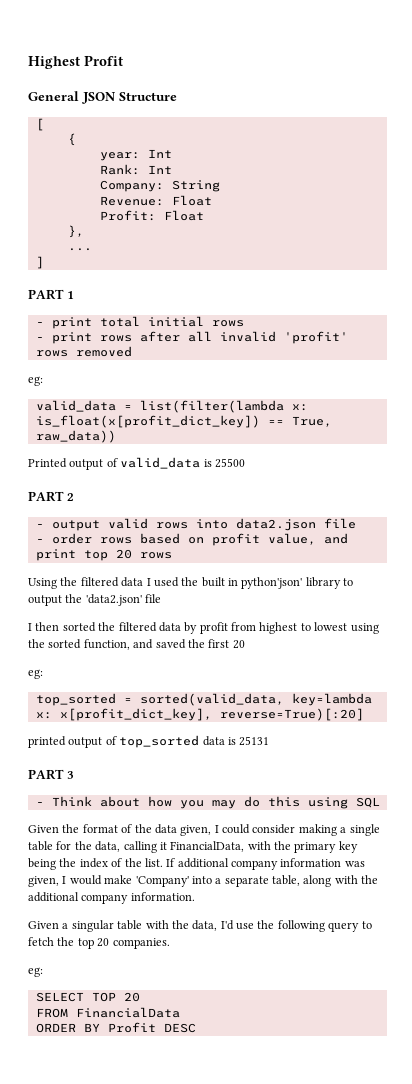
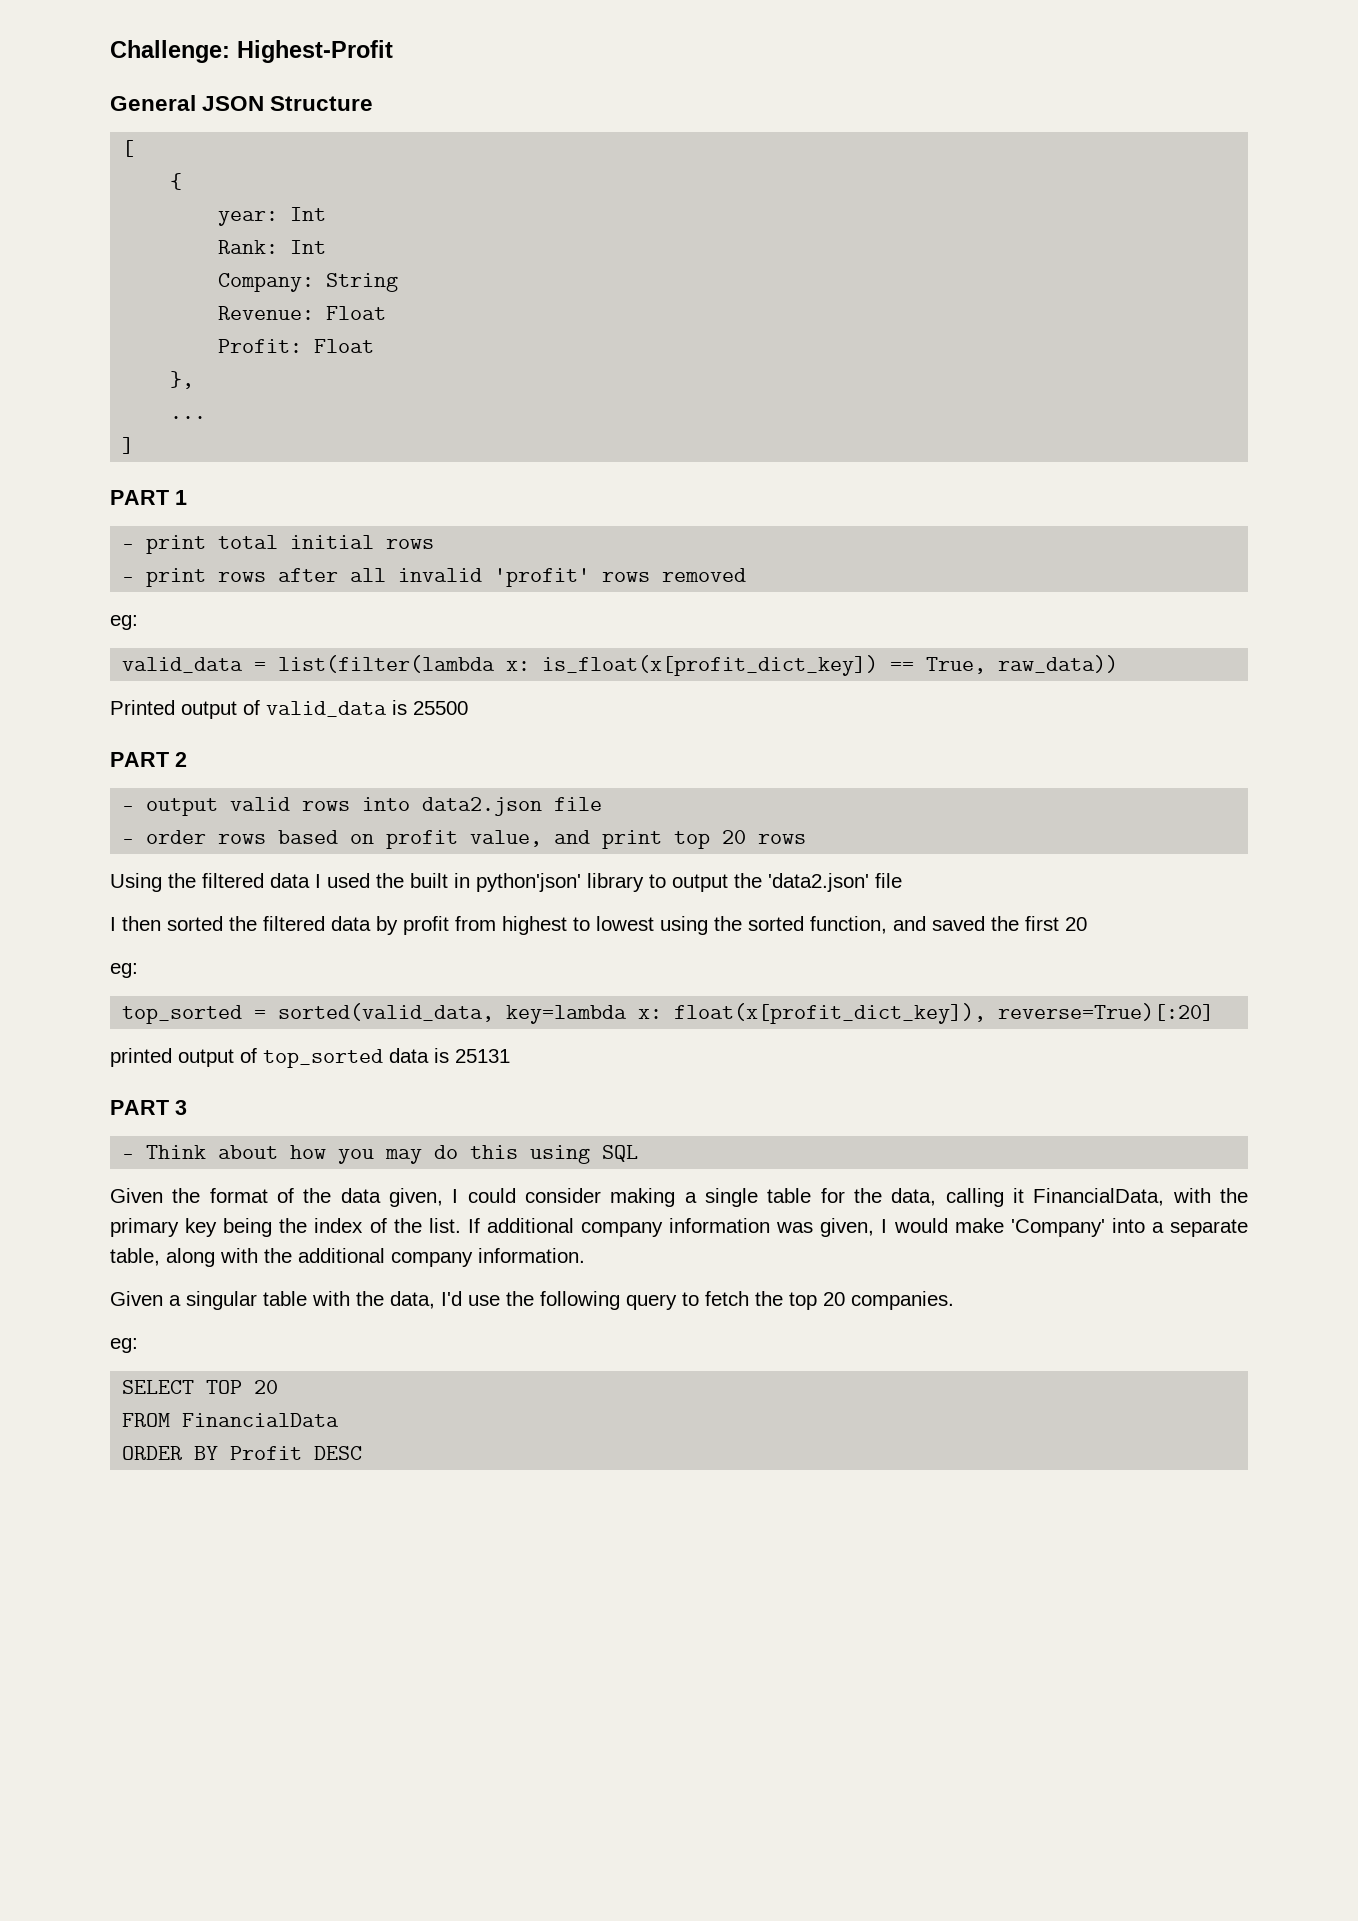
- Highest Profit
+ Challenge: Highest-Profit
- top_sorted = sorted(valid_data, key=lambda x: x[profit_dict_key], reverse=True)[:20]
+ top_sorted = sorted(valid_data, key=lambda x: float(x[profit_dict_key]), reverse=True)[:20]

